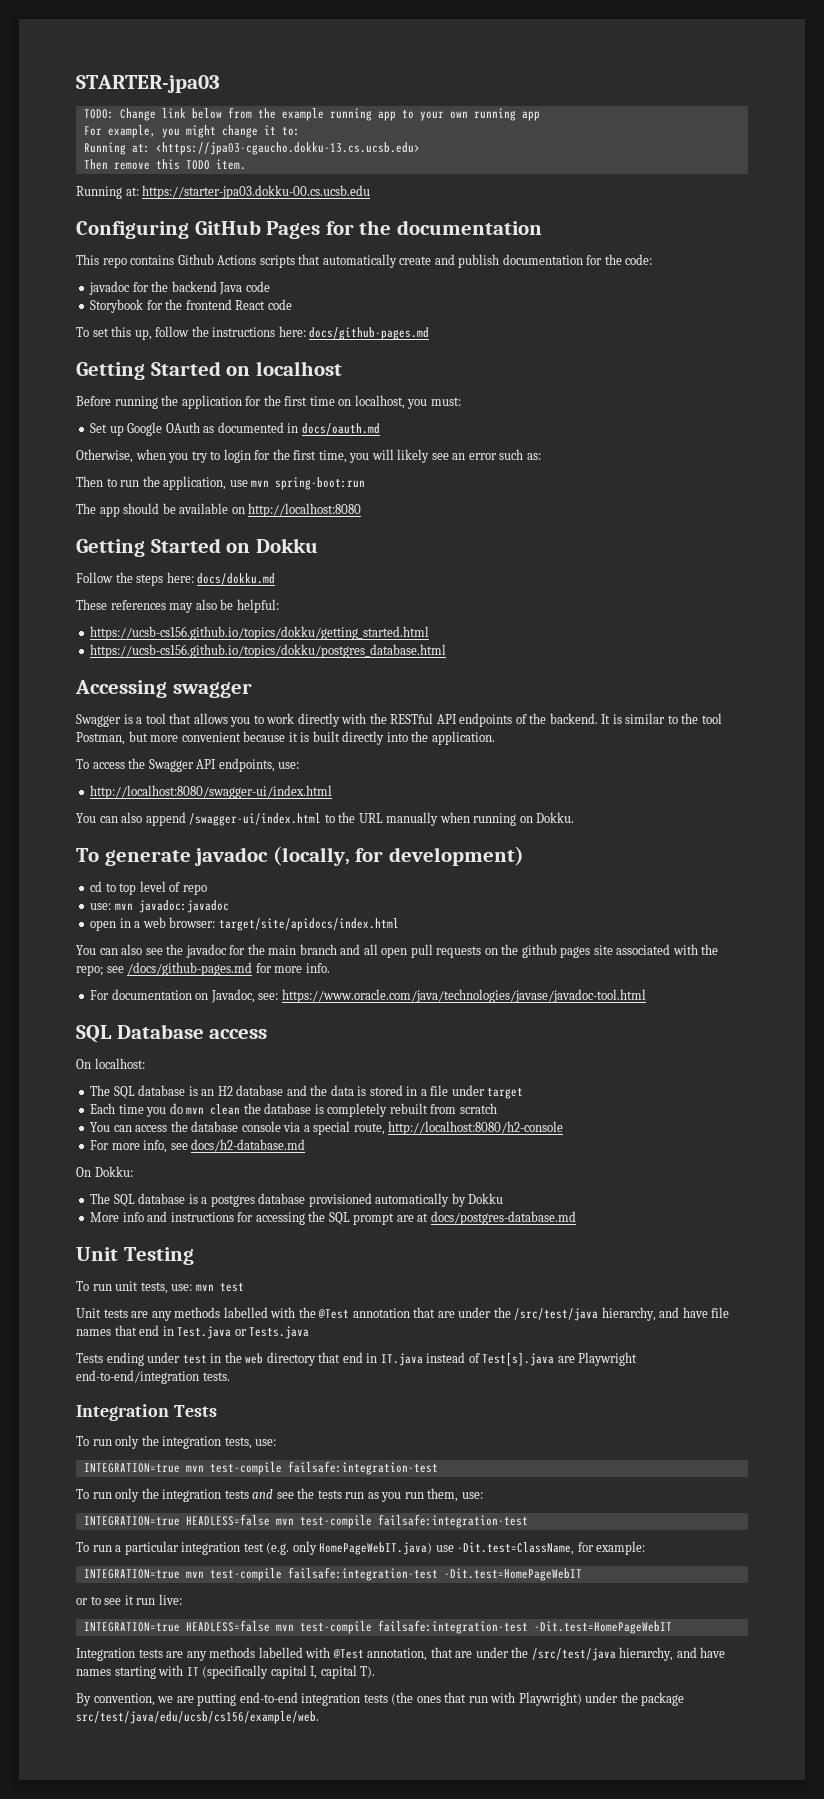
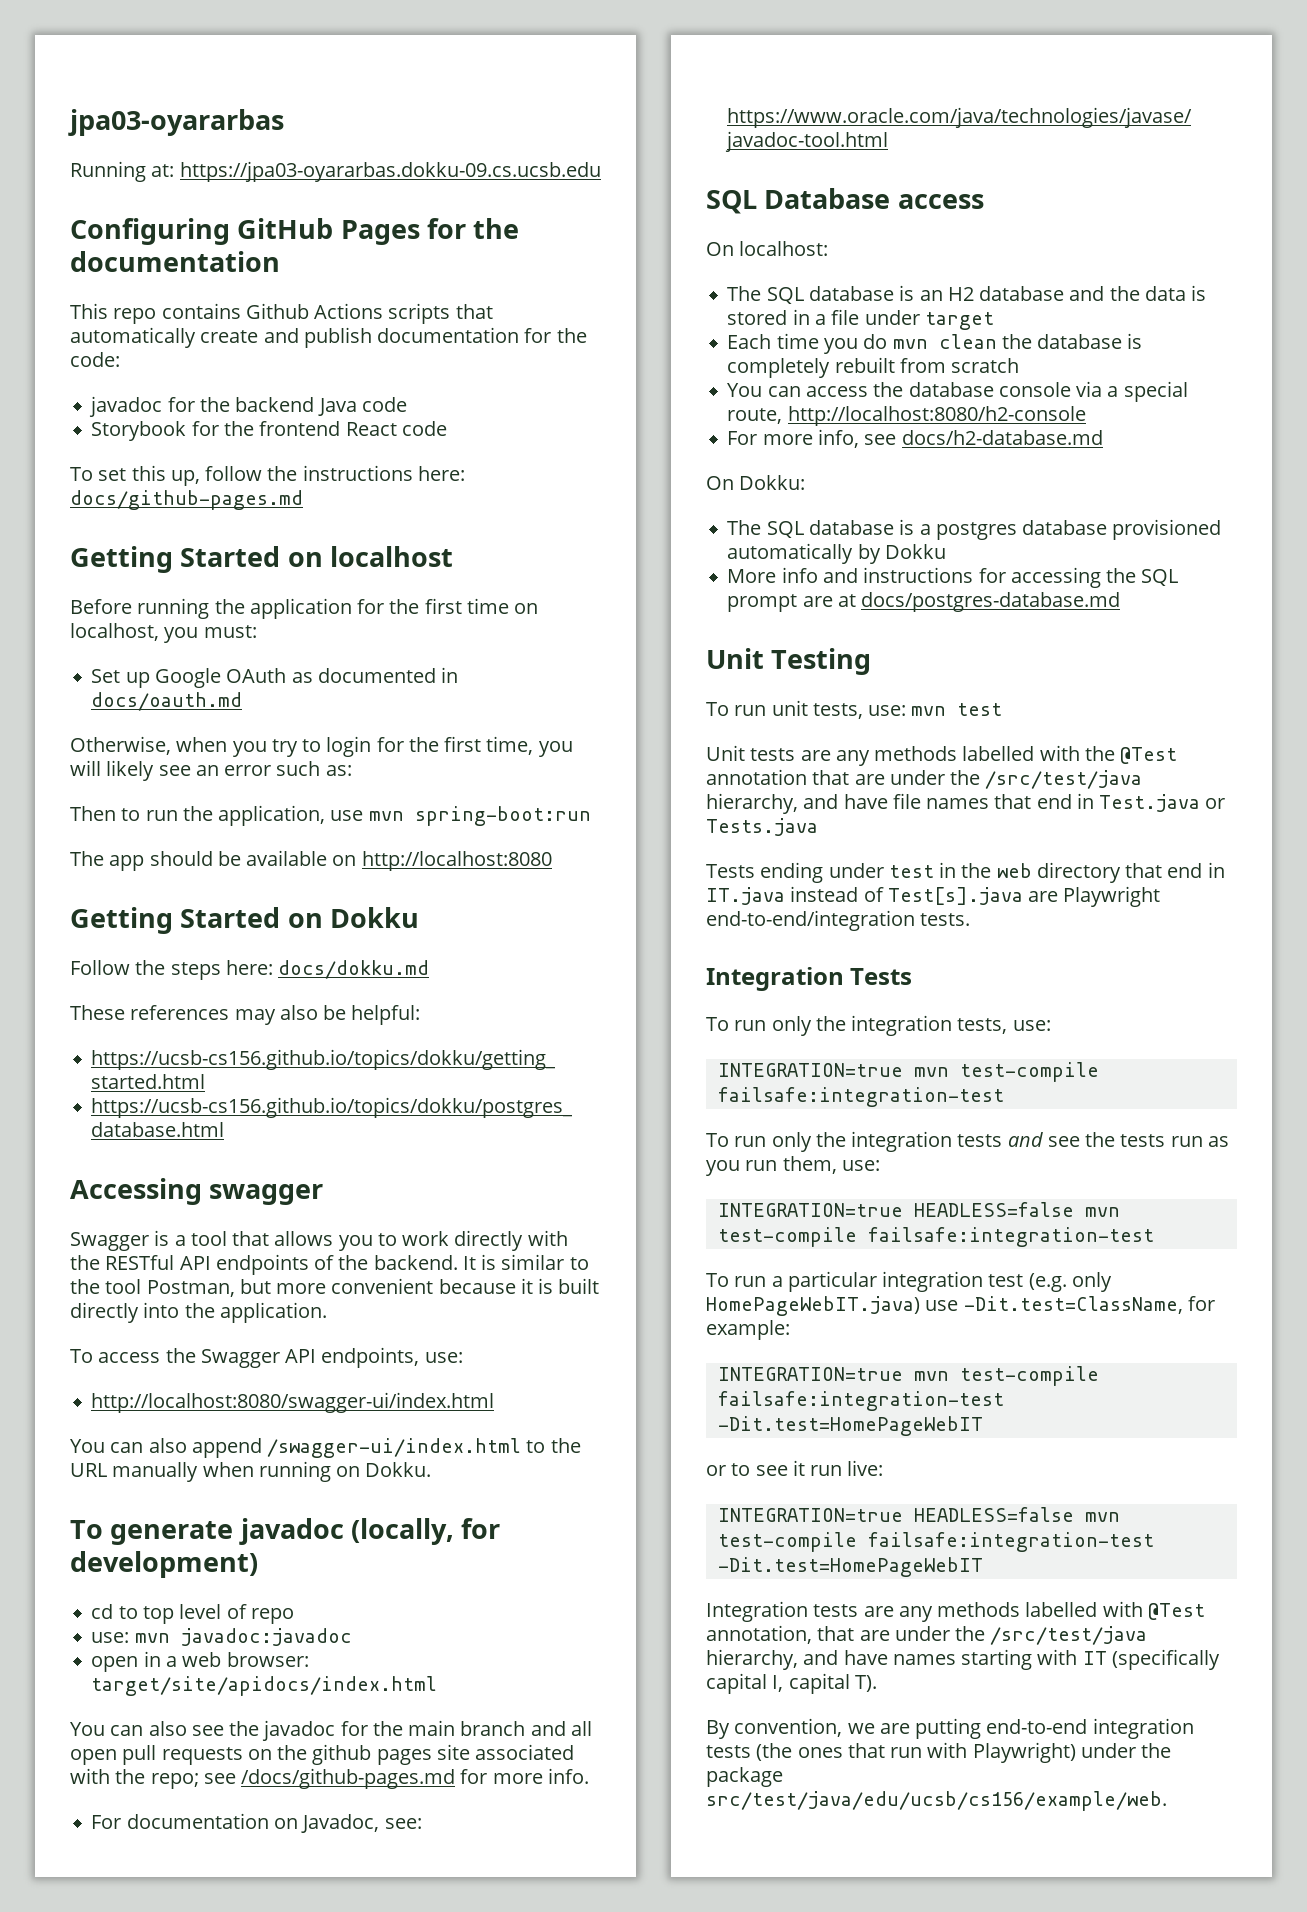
- STARTER-jpa03
- TODO: Change link below from the example running app to your own running app
- For example, you might change it to:
- Running at: <https://jpa03-cgaucho.dokku-13.cs.ucsb.edu>
- Then remove this TODO item.
- Running at: https://starter-jpa03.dokku-00.cs.ucsb.edu
+ jpa03-oyararbas
+ Running at: https://jpa03-oyararbas.dokku-09.cs.ucsb.edu

